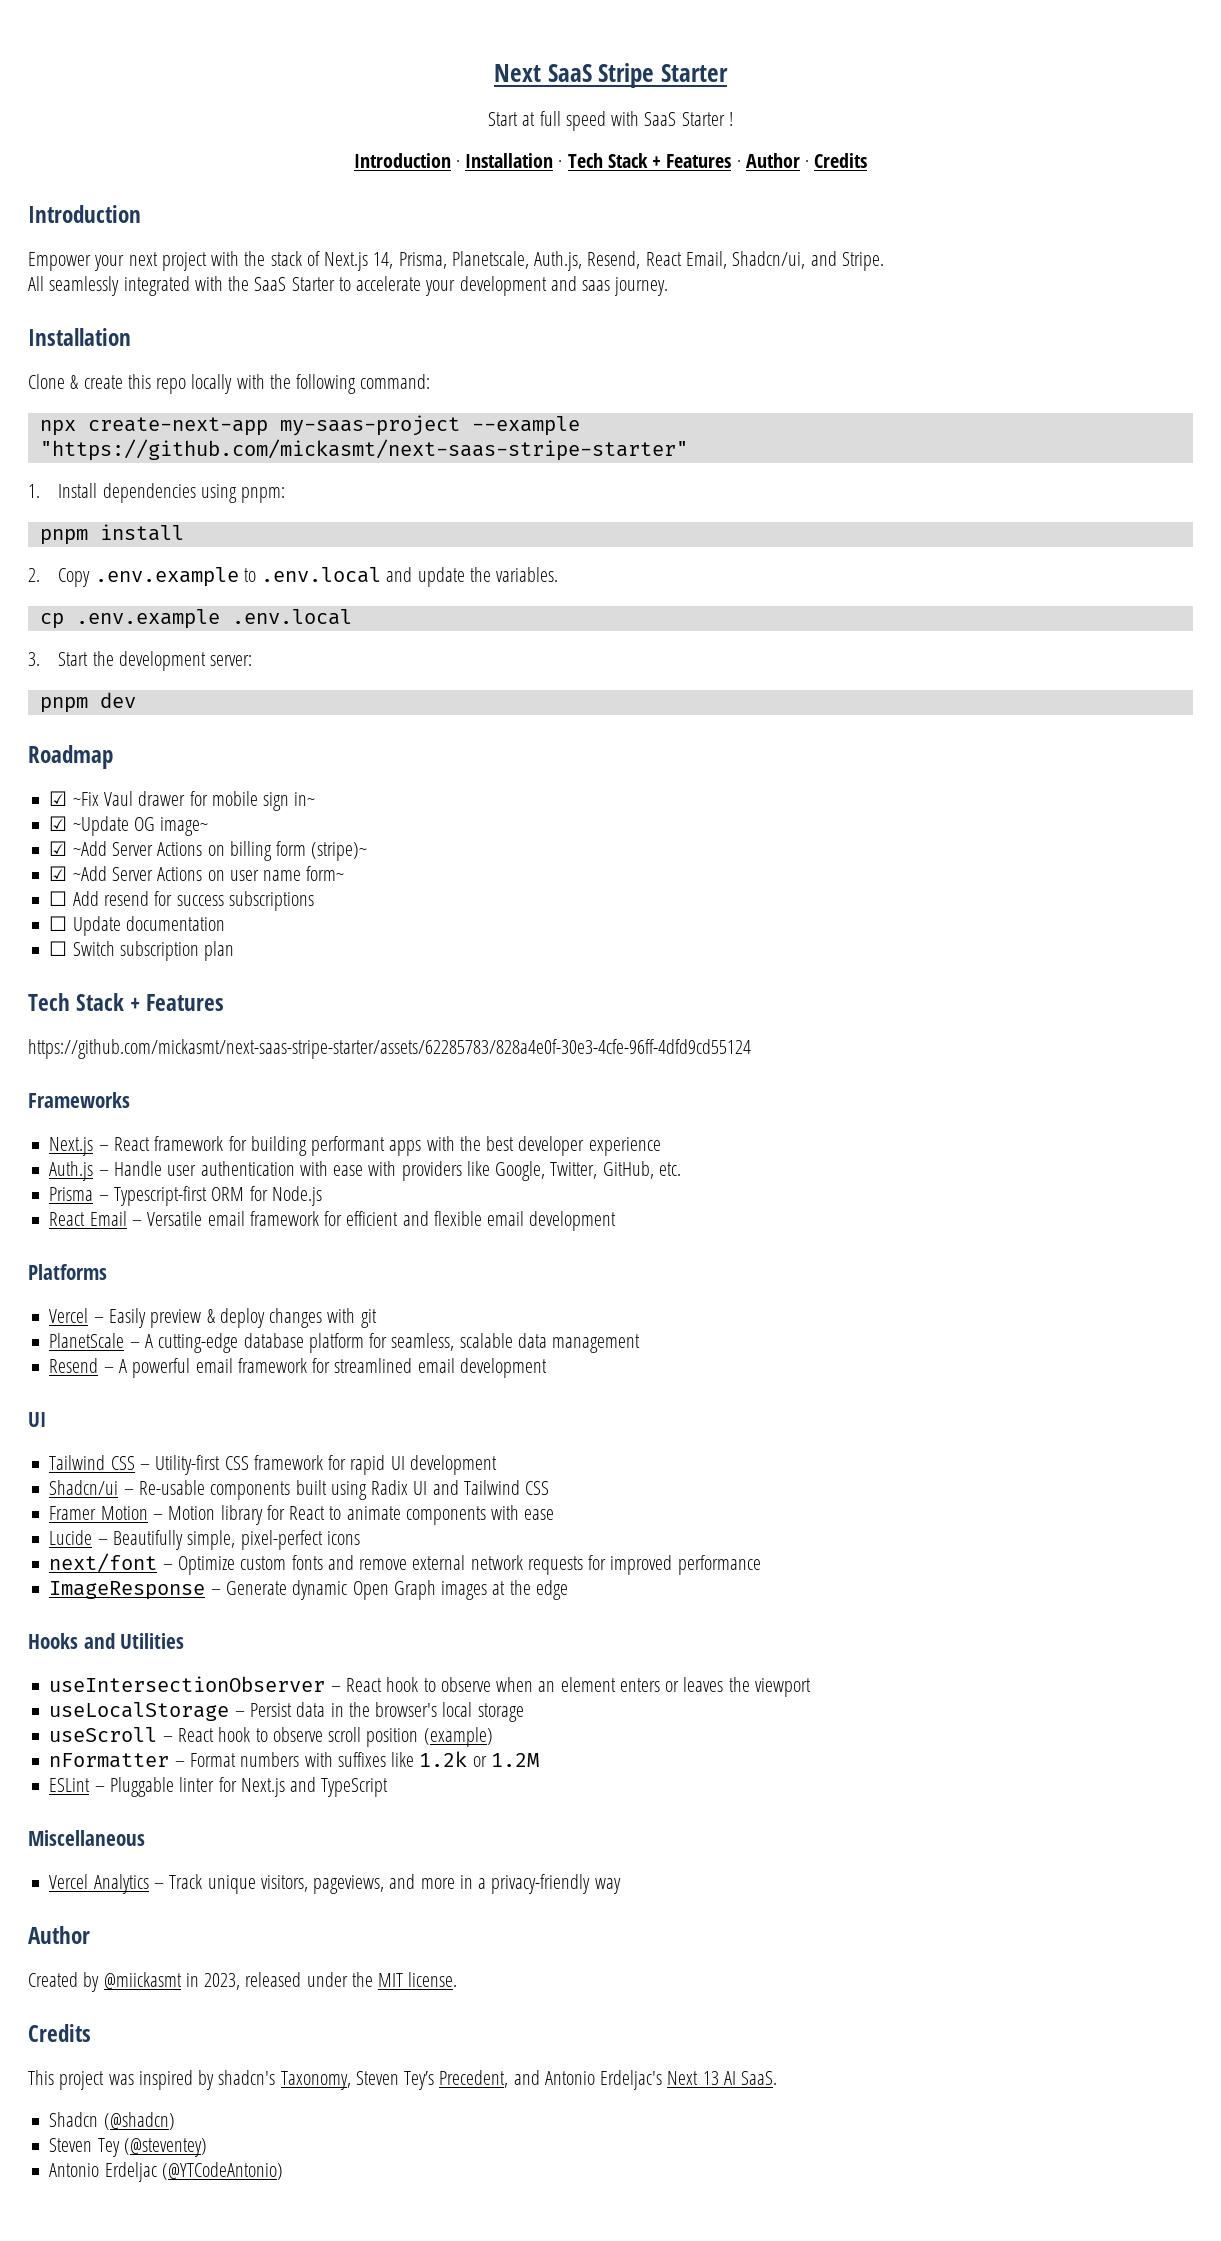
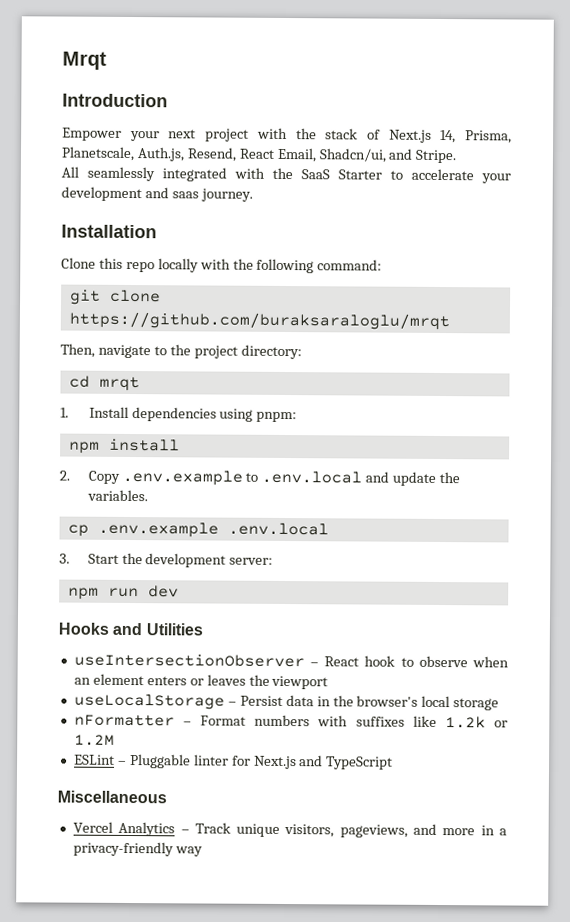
- Next SaaS Stripe Starter
- Start at full speed with SaaS Starter !
- Introduction · Installation · Tech Stack + Features · Author · Credits
+ Mrqt
- Clone & create this repo locally with the following command:
+ Clone this repo locally with the following command:
- npx create-next-app my-saas-project --example "https://github.com/mickasmt/next-saas-stripe-starter"
+ git clone https://github.com/buraksaraloglu/mrqt
+ Then, navigate to the project directory:
+ cd mrqt
- pnpm install
+ npm install
- pnpm dev
+ npm run dev
- Roadmap
- ☑ ~Fix Vaul drawer for mobile sign in~
- ☑ ~Update OG image~
- ☑ ~Add Server Actions on billing form (stripe)~
- ☑ ~Add Server Actions on user name form~
- ☐ Add resend for success subscriptions
- ☐ Update documentation
- ☐ Switch subscription plan
- Tech Stack + Features
- https://github.com/mickasmt/next-saas-stripe-starter/assets/62285783/828a4e0f-30e3-4cfe-96ff-4dfd9cd55124
- Frameworks
- Next.js – React framework for building performant apps with the best developer experience
- Auth.js – Handle user authentication with ease with providers like Google, Twitter, GitHub, etc.
- Prisma – Typescript-first ORM for Node.js
- React Email – Versatile email framework for efficient and flexible email development
- Platforms
- Vercel – Easily preview & deploy changes with git
- PlanetScale – A cutting-edge database platform for seamless, scalable data management
- Resend – A powerful email framework for streamlined email development
- UI
- Tailwind CSS – Utility-first CSS framework for rapid UI development
- Shadcn/ui – Re-usable components built using Radix UI and Tailwind CSS
- Framer Motion – Motion library for React to animate components with ease
- Lucide – Beautifully simple, pixel-perfect icons
- next/font – Optimize custom fonts and remove external network requests for improved performance
- ImageResponse – Generate dynamic Open Graph images at the edge
- useScroll – React hook to observe scroll position (example)
  Vercel Analytics – Track unique visitors, pageviews, and more in a privacy-friendly way
- Author
- Created by @miickasmt in 2023, released under the MIT license.
- Credits
- This project was inspired by shadcn's Taxonomy, Steven Tey’s Precedent, and Antonio Erdeljac's Next 13 AI SaaS.
- Shadcn (@shadcn)
- Steven Tey (@steventey)
- Antonio Erdeljac (@YTCodeAntonio)

